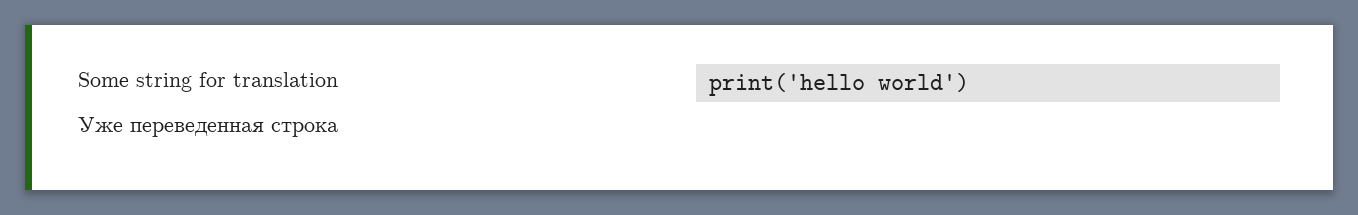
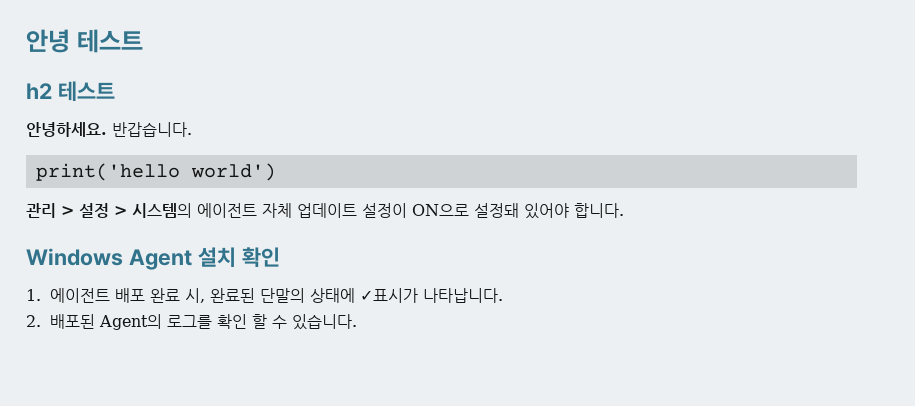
- Some string for translation
- Уже переведенная строка
+ 안녕 테스트
+ h2 테스트
+ 안녕하세요. 반갑습니다.
  print('hello world')
+ 관리 > 설정 > 시스템의 에이전트 자체 업데이트 설정이 ON으로 설정돼 있어야 합니다.
+ Windows Agent 설치 확인
+ 1. 에이전트 배포 완료 시, 완료된 단말의 상태에 ✓표시가 나타납니다.
+ 2. 배포된 Agent의 로그를 확인 할 수 있습니다.

